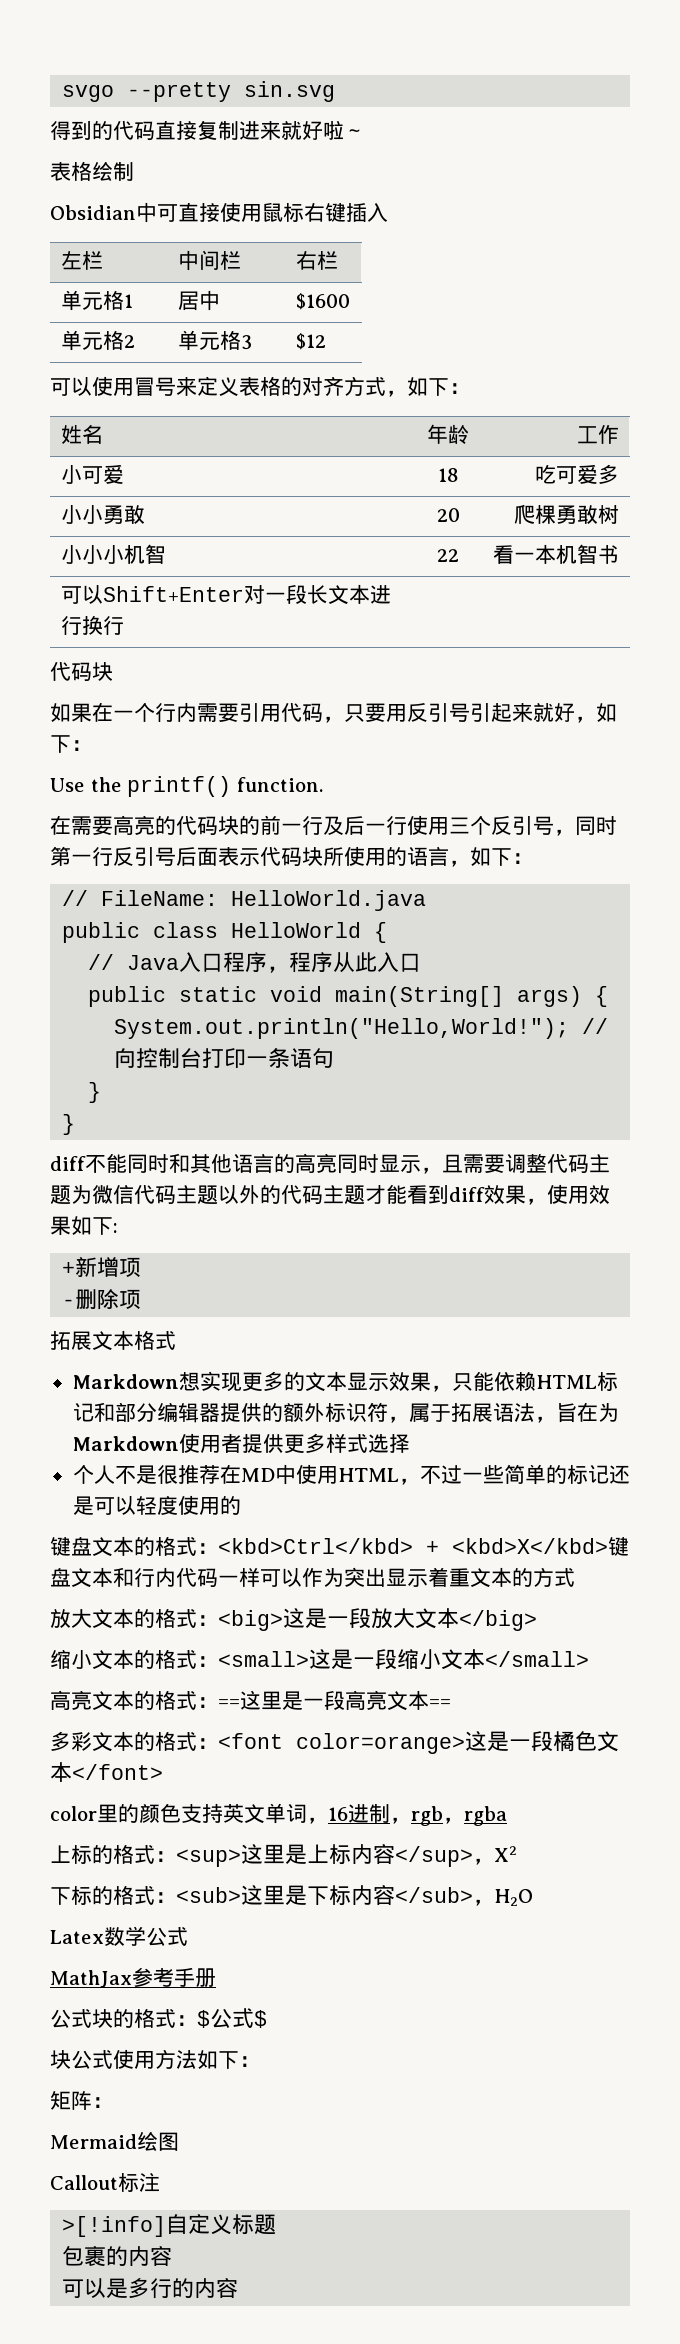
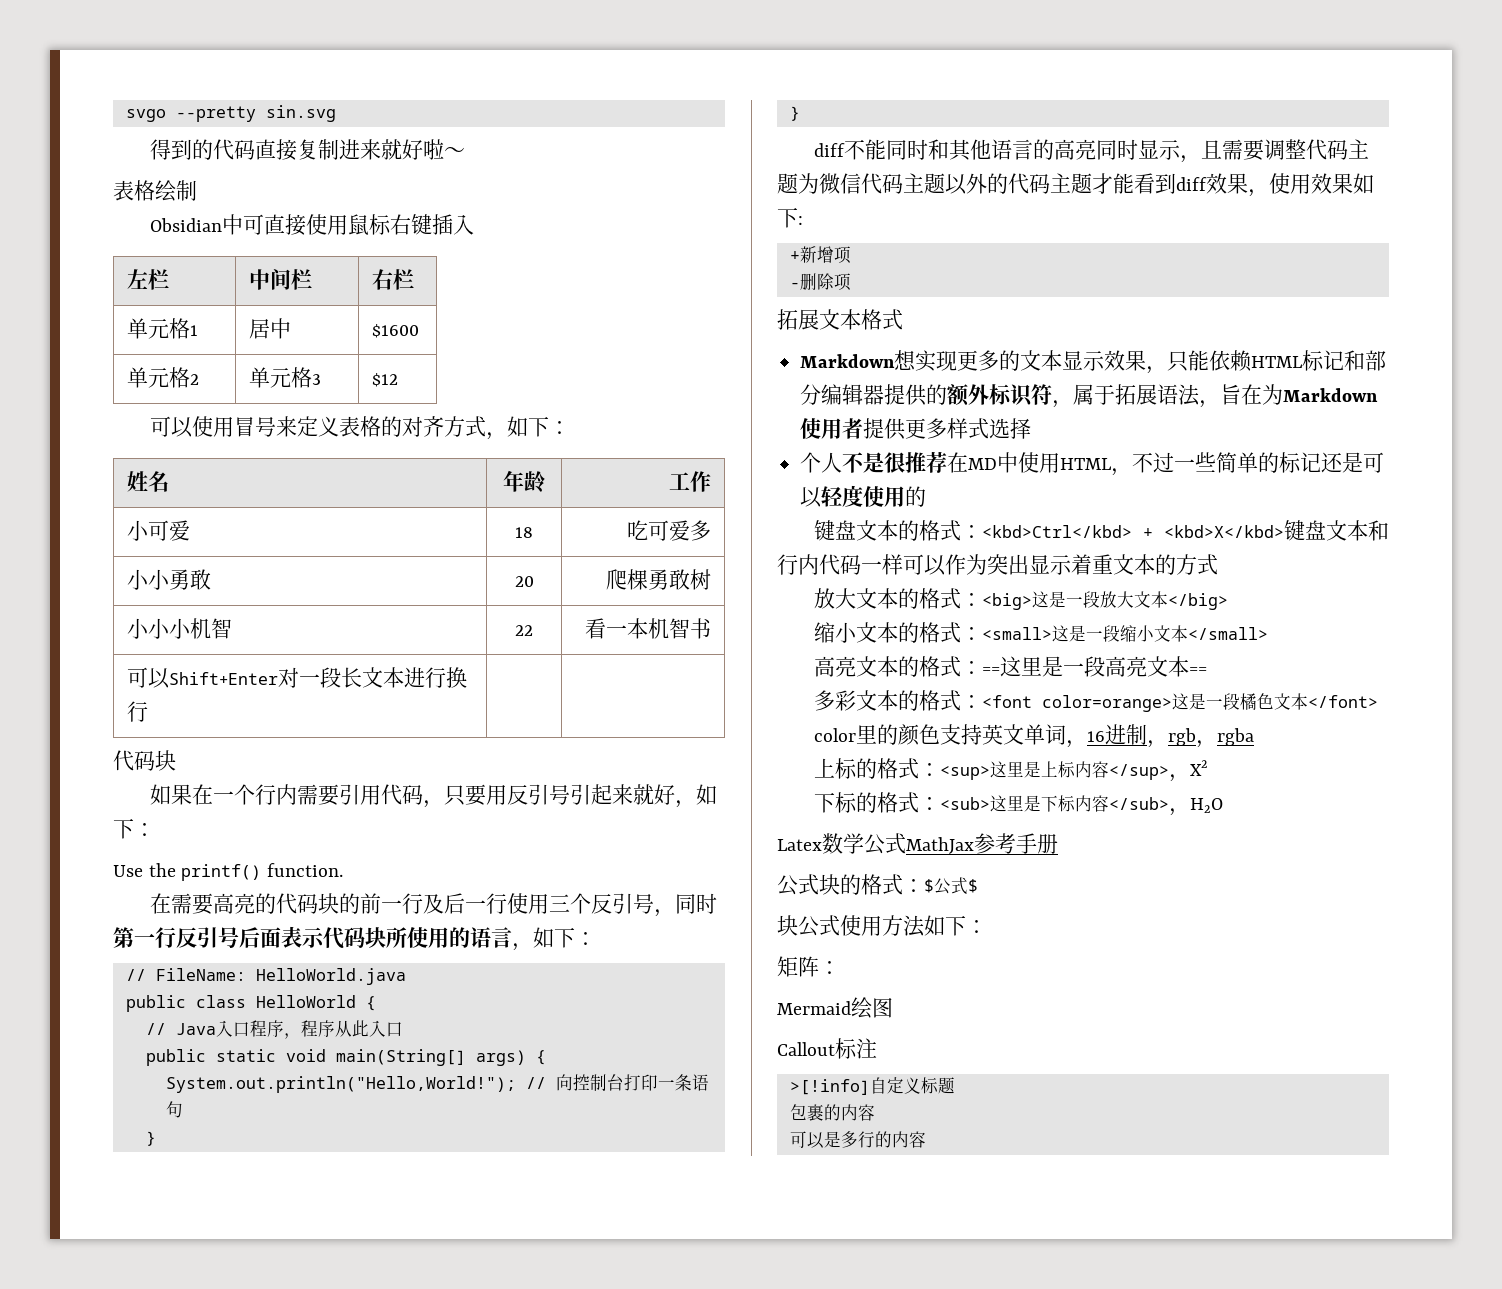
- Latex数学公式
- MathJax参考手册
+ Latex数学公式MathJax参考手册

